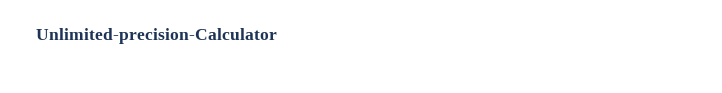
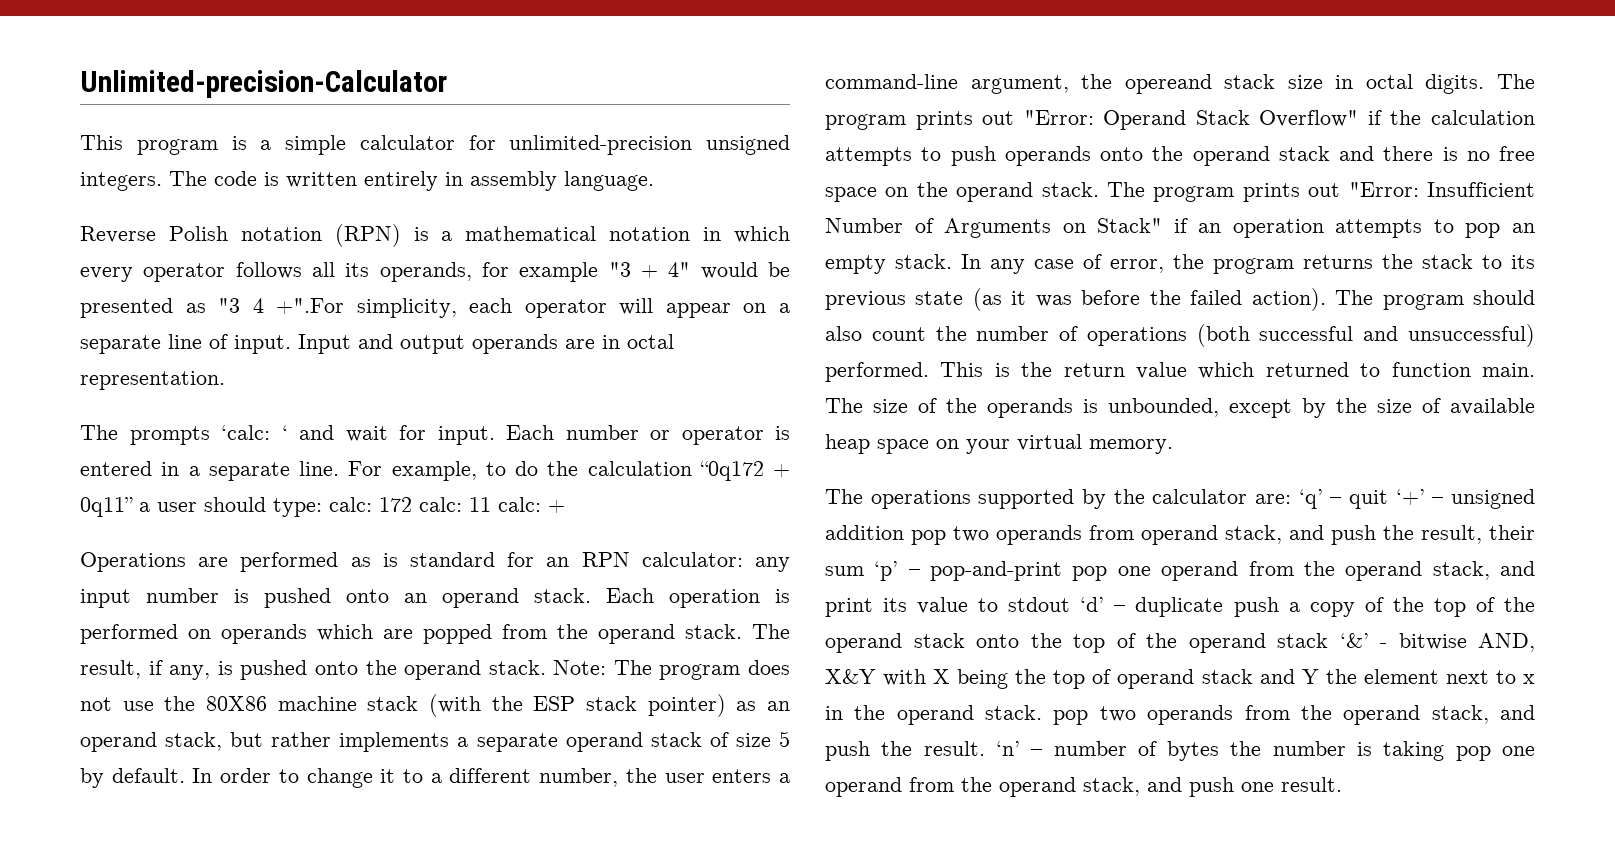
+ This program is a simple calculator for unlimited-precision unsigned integers. The code is written entirely in assembly language.
+ Reverse Polish notation (RPN) is a mathematical notation in which every operator follows all its operands, for example "3 + 4" would be presented as "3 4 +".For simplicity, each operator will appear on a separate line of input. Input and output operands are in octal representation.
+ The prompts ‘calc: ‘ and wait for input. Each number or operator is entered in a separate line. For example, to do the calculation “0q172 + 0q11” a user should type: calc: 172 calc: 11 calc: +
+ Operations are performed as is standard for an RPN calculator: any input number is pushed onto an operand stack. Each operation is performed on operands which are popped from the operand stack. The result, if any, is pushed onto the operand stack. Note: The program does not use the 80X86 machine stack (with the ESP stack pointer) as an operand stack, but rather implements a separate operand stack of size 5 by default. In order to change it to a different number, the user enters a command-line argument, the opereand stack size in octal digits. The program prints out "Error: Operand Stack Overflow" if the calculation attempts to push operands onto the operand stack and there is no free space on the operand stack. The program prints out "Error: Insufficient Number of Arguments on Stack" if an operation attempts to pop an empty stack. In any case of error, the program returns the stack to its previous state (as it was before the failed action). The program should also count the number of operations (both successful and unsuccessful) performed. This is the return value which returned to function main. The size of the operands is unbounded, except by the size of available heap space on your virtual memory.
+ The operations supported by the calculator are: ‘q’ – quit ‘+’ – unsigned addition pop two operands from operand stack, and push the result, their sum ‘p’ – pop-and-print pop one operand from the operand stack, and print its value to stdout ‘d’ – duplicate push a copy of the top of the operand stack onto the top of the operand stack ‘&’ - bitwise AND, X&Y with X being the top of operand stack and Y the element next to x in the operand stack. pop two operands from the operand stack, and push the result. ‘n’ – number of bytes the number is taking pop one operand from the operand stack, and push one result.

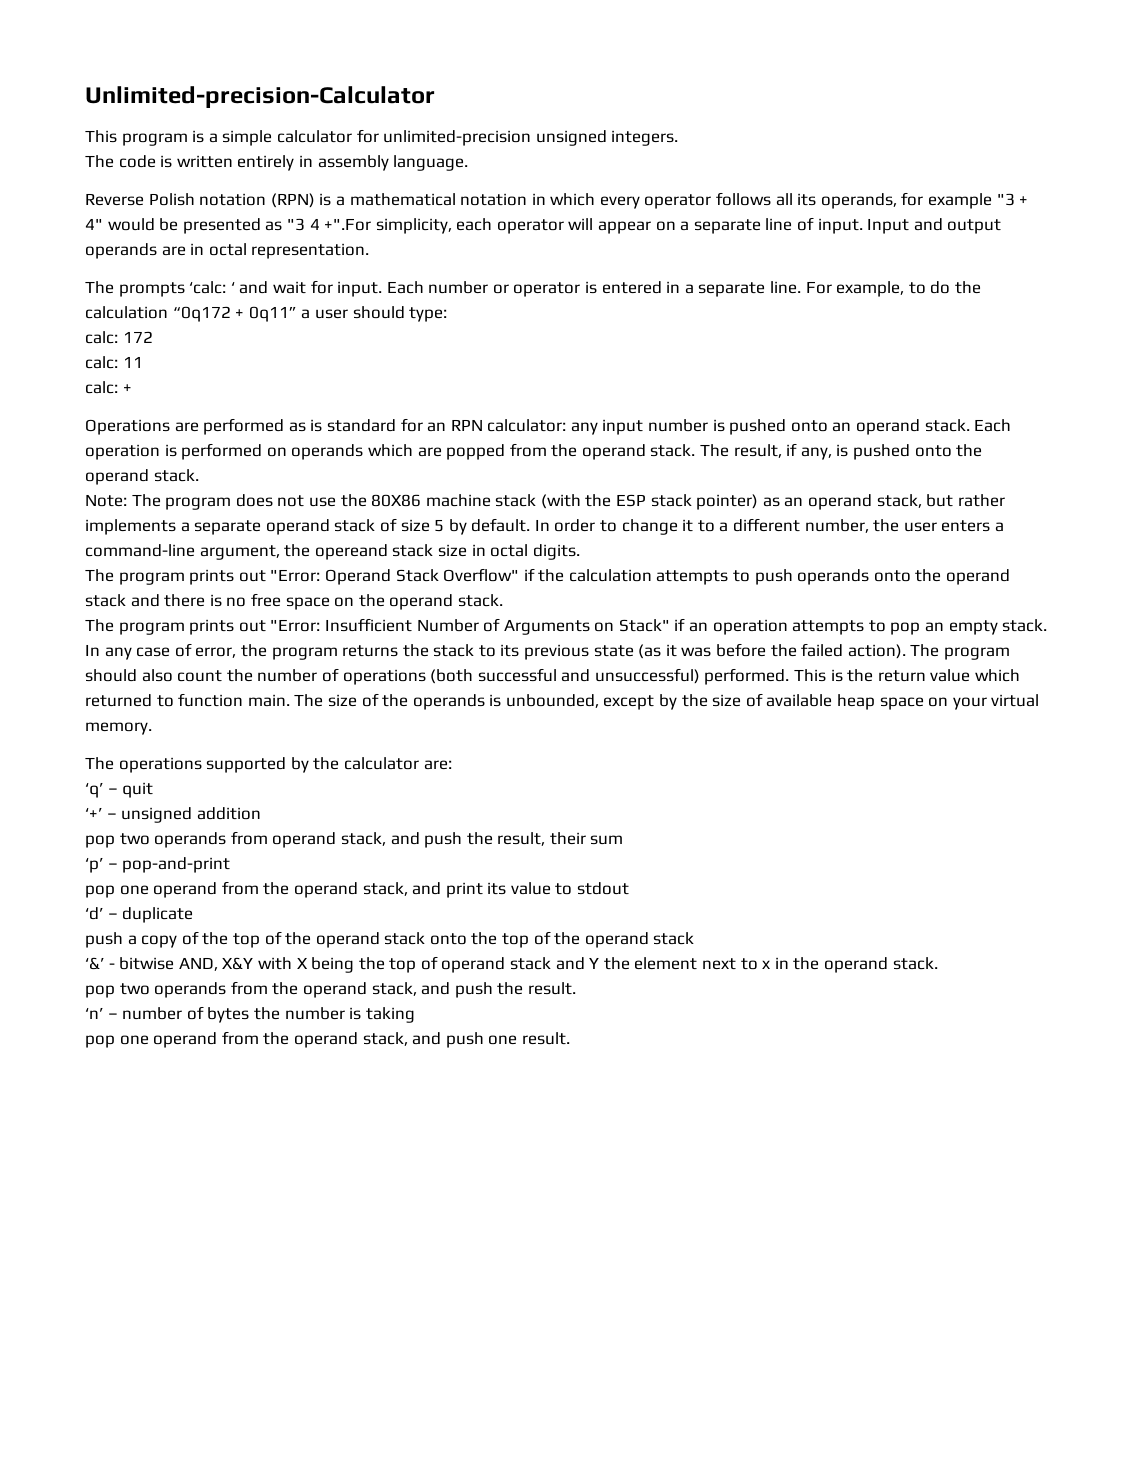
- This program is a simple calculator for unlimited-precision unsigned integers. The code is written entirely in assembly language.
+ This program is a simple calculator for unlimited-precision unsigned integers.
+ The code is written entirely in assembly language.
- For example, to do the calculation “0q172 + 0q11” a user should type: calc: 172 calc: 11 calc: +
+ For example, to do the calculation “0q172 + 0q11” a user should type:
+ calc: 172
+ calc: 11
+ calc: +
- The result, if any, is pushed onto the operand stack. Note: The program does not use the 80X86 machine stack (with the ESP stack pointer) as an operand stack, but rather implements a separate operand stack of size 5 by default.
+ The result, if any, is pushed onto the operand stack.
+ Note: The program does not use the 80X86 machine stack (with the ESP stack pointer) as an operand stack, but rather implements a separate operand stack of size 5 by default.
- In order to change it to a different number, the user enters a command-line argument, the opereand stack size in octal digits. The program prints out "Error:
+ In order to change it to a different number, the user enters a command-line argument, the opereand stack size in octal digits.
+ The program prints out "Error:
- Operand Stack Overflow" if the calculation attempts to push operands onto the operand stack and there is no free space on the operand stack. The program prints out "Error:
+ Operand Stack Overflow" if the calculation attempts to push operands onto the operand stack and there is no free space on the operand stack.
+ The program prints out "Error:
- The operations supported by the calculator are: ‘q’ – quit ‘+’ – unsigned addition pop two operands from operand stack, and push the result, their sum ‘p’ – pop-and-print pop one operand from the operand stack, and print its value to stdout ‘d’ – duplicate push a copy of the top of the operand stack onto the top of the operand stack ‘&’ - bitwise AND, X&Y with X being the top of operand stack and Y the element next to x in the operand stack. pop two operands from the operand stack, and push the result. ‘n’ – number of bytes the number is taking pop one operand from the operand stack, and push one result.
+ The operations supported by the calculator are:
+ ‘q’ – quit
+ ‘+’ – unsigned addition
+ pop two operands from operand stack, and push the result, their sum
+ ‘p’ – pop-and-print
+ pop one operand from the operand stack, and print its value to stdout
+ ‘d’ – duplicate
+ push a copy of the top of the operand stack onto the top of the operand stack
+ ‘&’ - bitwise AND, X&Y with X being the top of operand stack and Y the element next to x in the operand stack.
+ pop two operands from the operand stack, and push the result.
+ ‘n’ – number of bytes the number is taking
+ pop one operand from the operand stack, and push one result.

